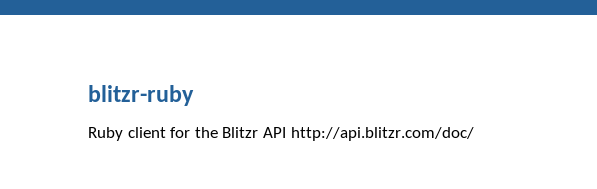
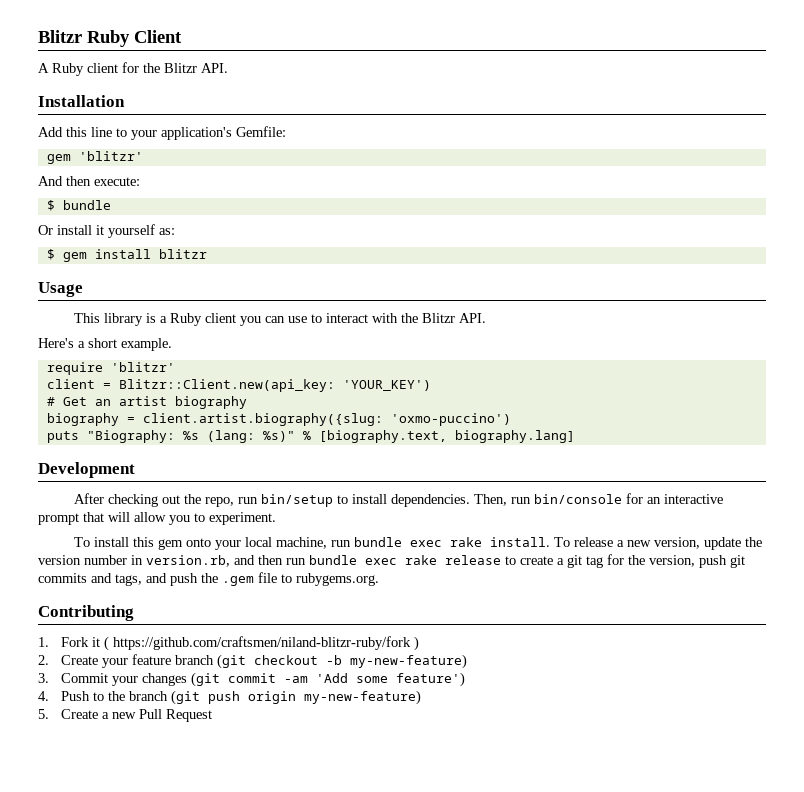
- blitzr-ruby
- Ruby client for the Blitzr API http://api.blitzr.com/doc/
+ Blitzr Ruby Client
+ A Ruby client for the Blitzr API.
+ Installation
+ Add this line to your application's Gemfile:
+ gem 'blitzr'
+ And then execute:
+ $ bundle
+ Or install it yourself as:
+ $ gem install blitzr
+ Usage
+ This library is a Ruby client you can use to interact with the Blitzr API.
+ Here's a short example.
+ require 'blitzr'
+ client = Blitzr::Client.new(api_key: 'YOUR_KEY')
+ # Get an artist biography
+ biography = client.artist.biography({slug: 'oxmo-puccino')
+ puts "Biography: %s (lang: %s)" % [biography.text, biography.lang]
+ Development
+ After checking out the repo, run bin/setup to install dependencies. Then, run bin/console for an interactive prompt that will allow you to experiment.
+ To install this gem onto your local machine, run bundle exec rake install. To release a new version, update the version number in version.rb, and then run bundle exec rake release to create a git tag for the version, push git commits and tags, and push the .gem file to rubygems.org.
+ Contributing
+ 1. Fork it ( https://github.com/craftsmen/niland-blitzr-ruby/fork )
+ 2. Create your feature branch (git checkout -b my-new-feature)
+ 3. Commit your changes (git commit -am 'Add some feature')
+ 4. Push to the branch (git push origin my-new-feature)
+ 5. Create a new Pull Request

